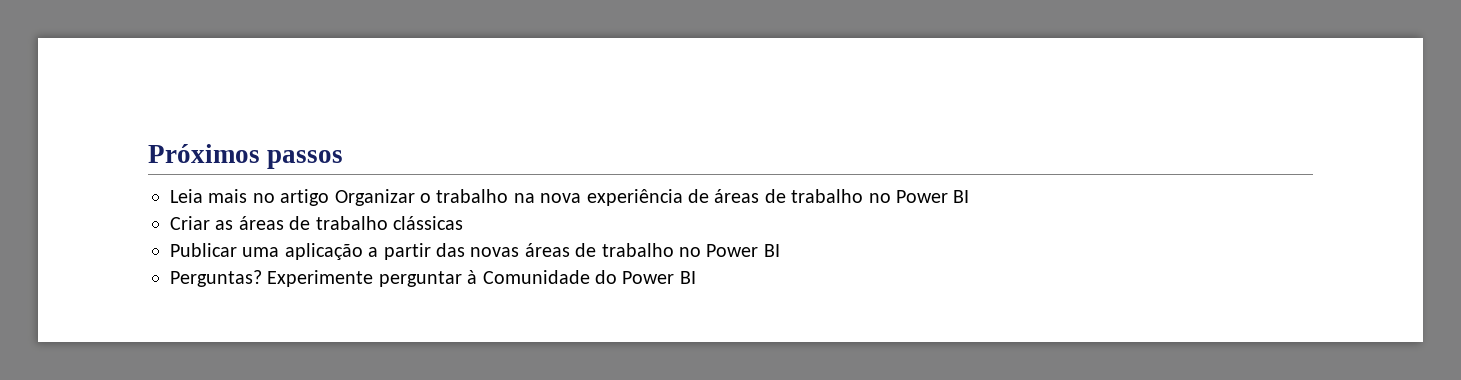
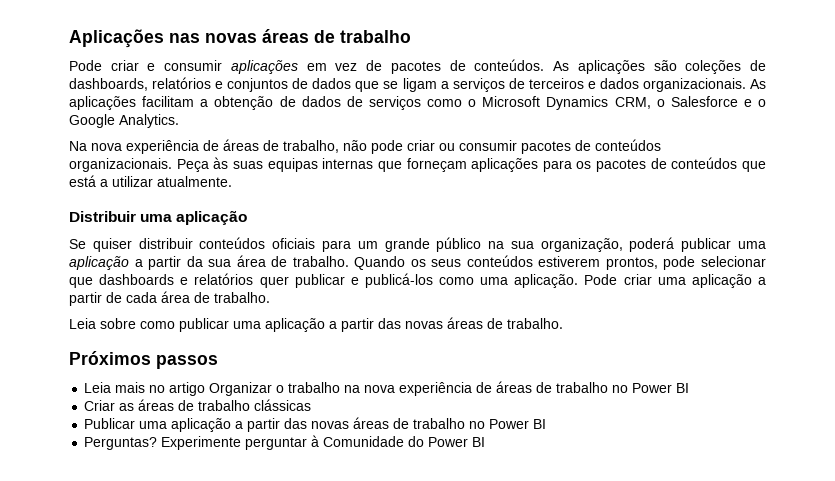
+ Aplicações nas novas áreas de trabalho
+ Pode criar e consumir aplicações em vez de pacotes de conteúdos. As aplicações são coleções de dashboards, relatórios e conjuntos de dados que se ligam a serviços de terceiros e dados organizacionais. As aplicações facilitam a obtenção de dados de serviços como o Microsoft Dynamics CRM, o Salesforce e o Google Analytics.
+ Na nova experiência de áreas de trabalho, não pode criar ou consumir pacotes de conteúdos organizacionais. Peça às suas equipas internas que forneçam aplicações para os pacotes de conteúdos que está a utilizar atualmente.
+ Distribuir uma aplicação
+ Se quiser distribuir conteúdos oficiais para um grande público na sua organização, poderá publicar uma aplicação a partir da sua área de trabalho. Quando os seus conteúdos estiverem prontos, pode selecionar que dashboards e relatórios quer publicar e publicá-los como uma aplicação. Pode criar uma aplicação a partir de cada área de trabalho.
+ Leia sobre como publicar uma aplicação a partir das novas áreas de trabalho.

